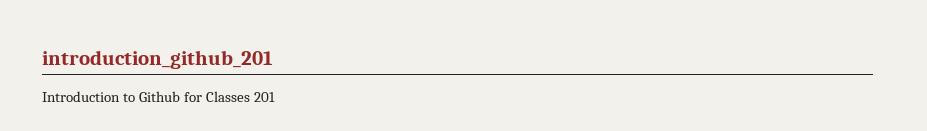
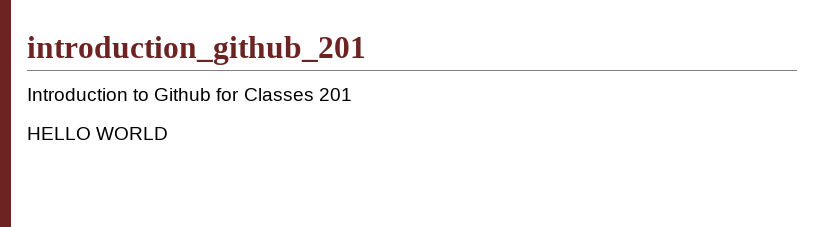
+ HELLO WORLD

